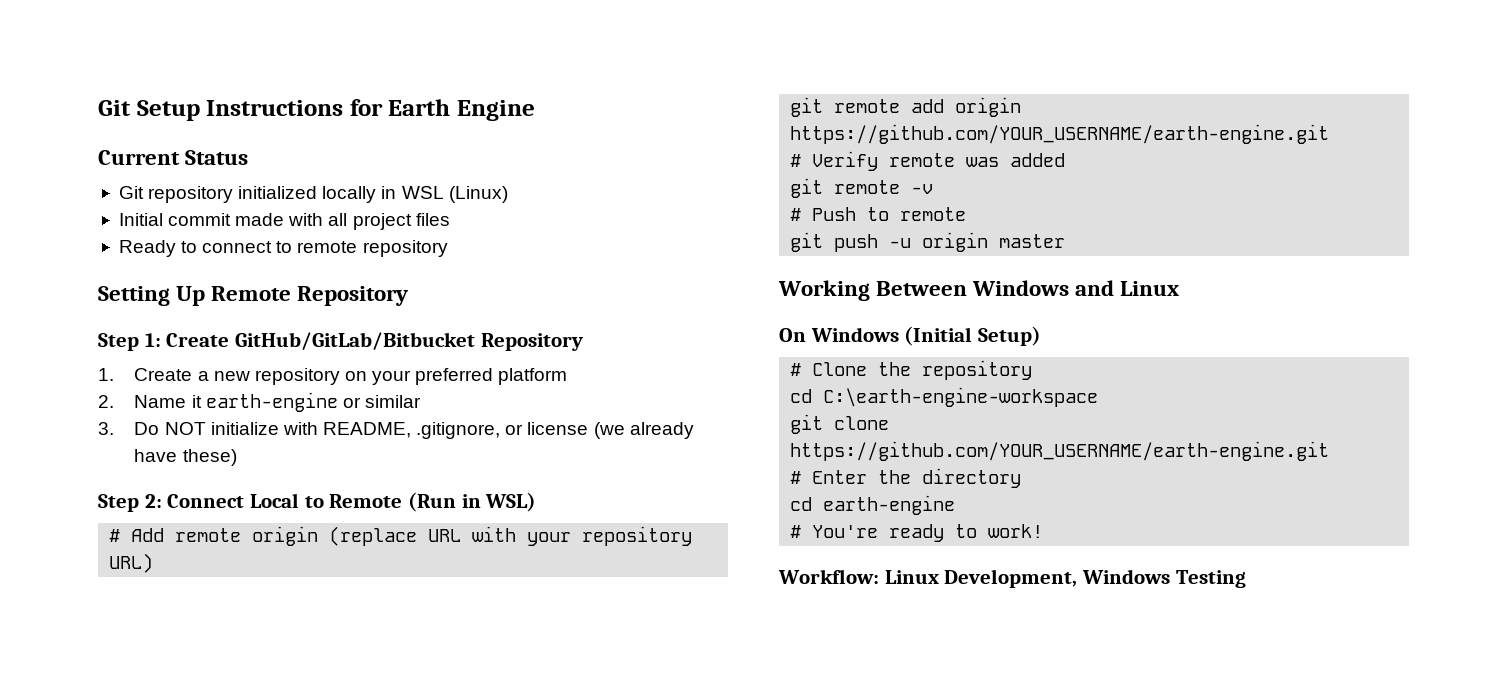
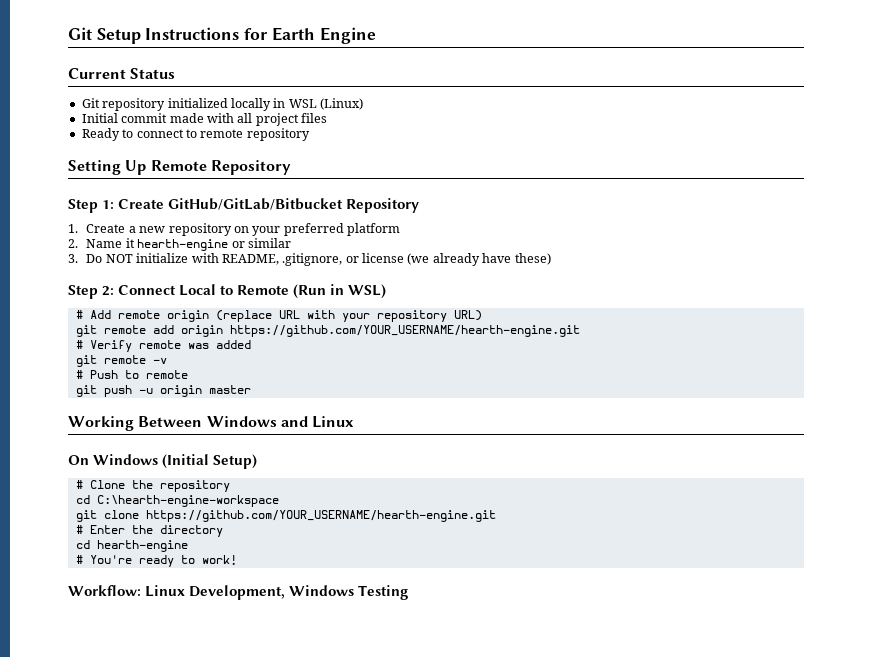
- 2. Name it earth-engine or similar
+ 2. Name it hearth-engine or similar
- git remote add origin https://github.com/YOUR_USERNAME/earth-engine.git
+ git remote add origin https://github.com/YOUR_USERNAME/hearth-engine.git
- cd C:\earth-engine-workspace
+ cd C:\hearth-engine-workspace
- git clone https://github.com/YOUR_USERNAME/earth-engine.git
+ git clone https://github.com/YOUR_USERNAME/hearth-engine.git
- cd earth-engine
+ cd hearth-engine

